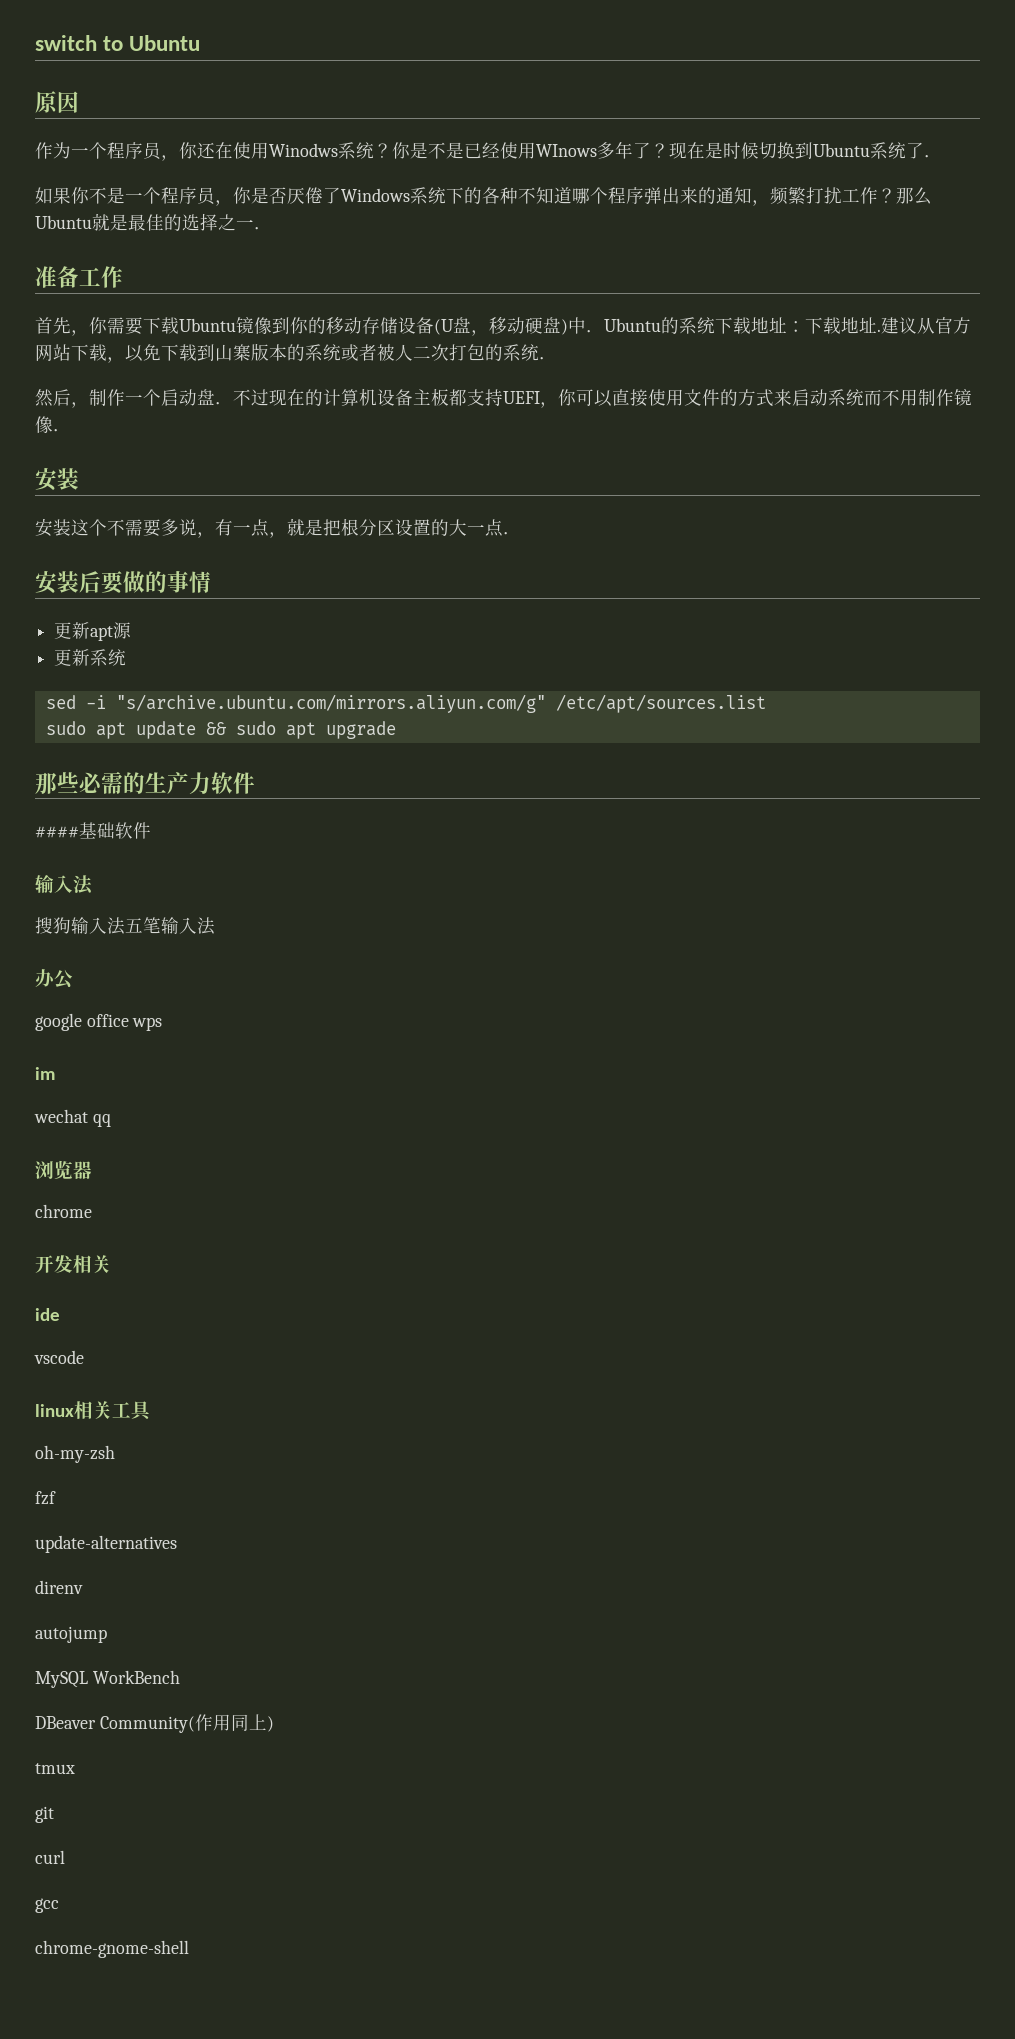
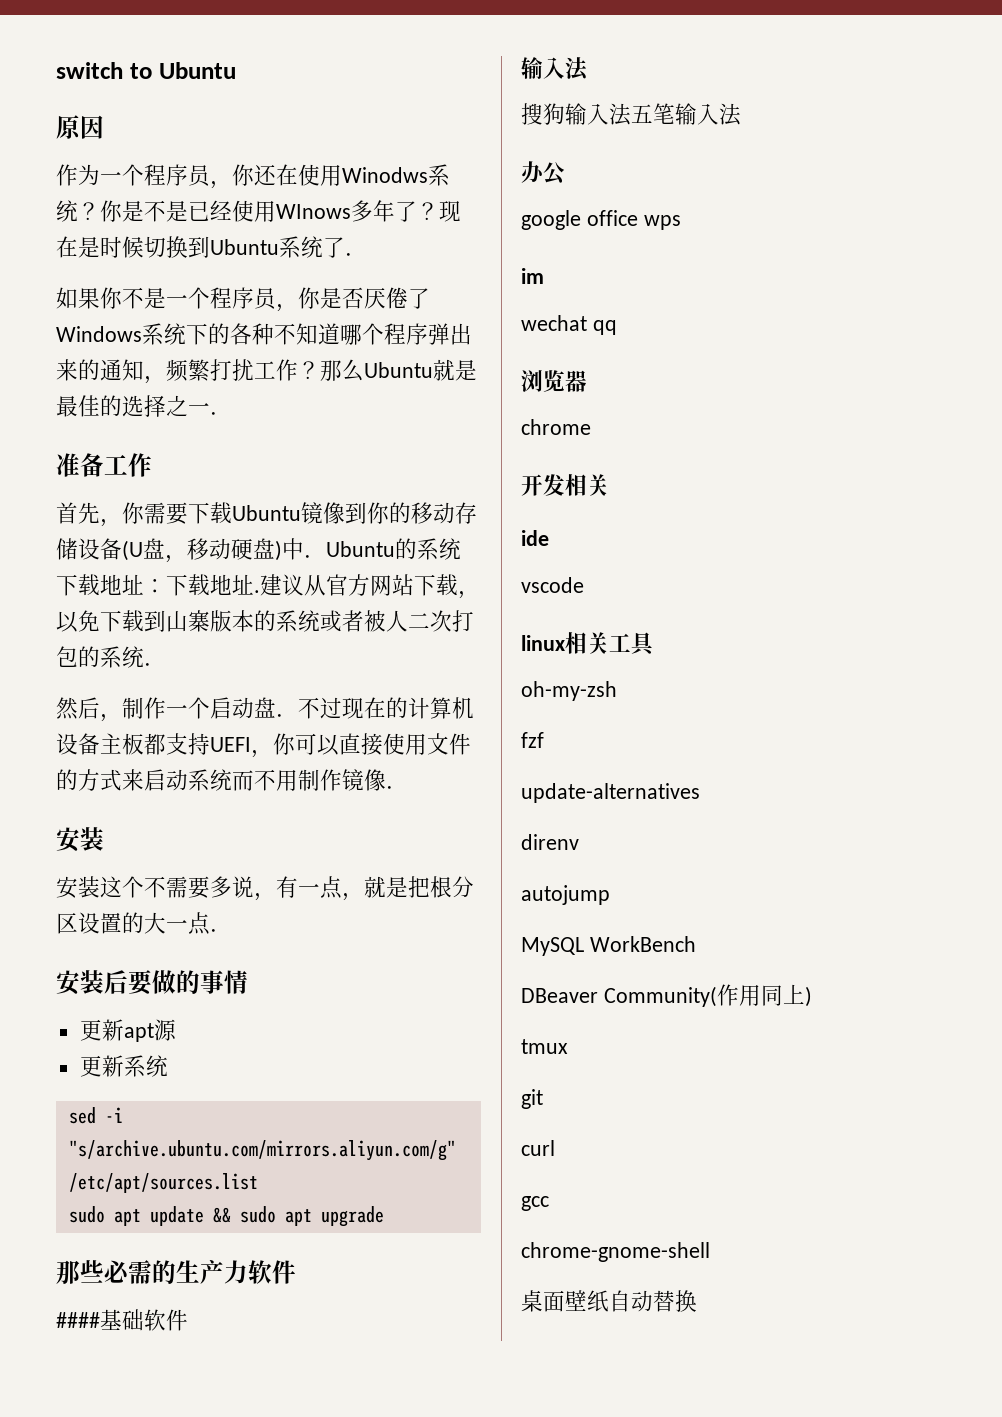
+ 桌面壁纸自动替换

